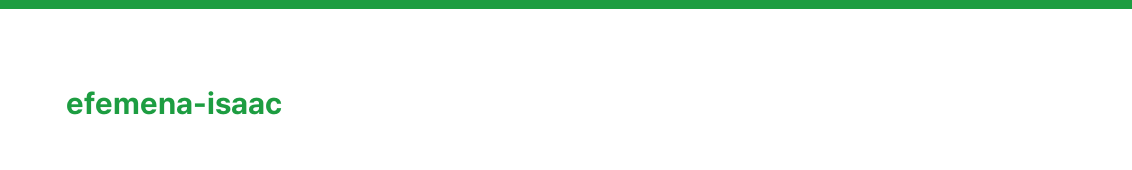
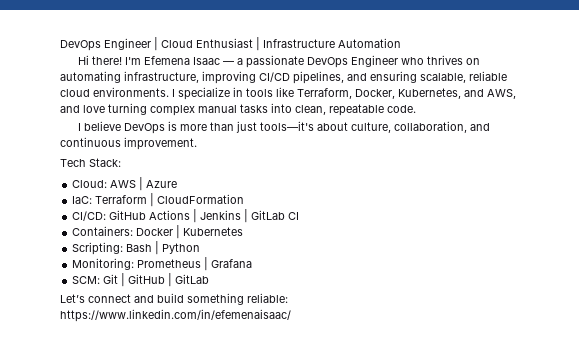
- efemena-isaac
+ DevOps Engineer | Cloud Enthusiast | Infrastructure Automation
+ Hi there! I'm Efemena Isaac — a passionate DevOps Engineer who thrives on automating infrastructure, improving CI/CD pipelines, and ensuring scalable, reliable cloud environments. I specialize in tools like Terraform, Docker, Kubernetes, and AWS, and love turning complex manual tasks into clean, repeatable code.
+ I believe DevOps is more than just tools—it's about culture, collaboration, and continuous improvement.
+ Tech Stack:
+ Cloud: AWS | Azure
+ IaC: Terraform | CloudFormation
+ CI/CD: GitHub Actions | Jenkins | GitLab CI
+ Containers: Docker | Kubernetes
+ Scripting: Bash | Python
+ Monitoring: Prometheus | Grafana
+ SCM: Git | GitHub | GitLab
+ Let’s connect and build something reliable: https://www.linkedin.com/in/efemenaisaac/

